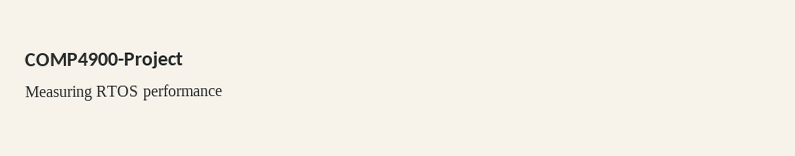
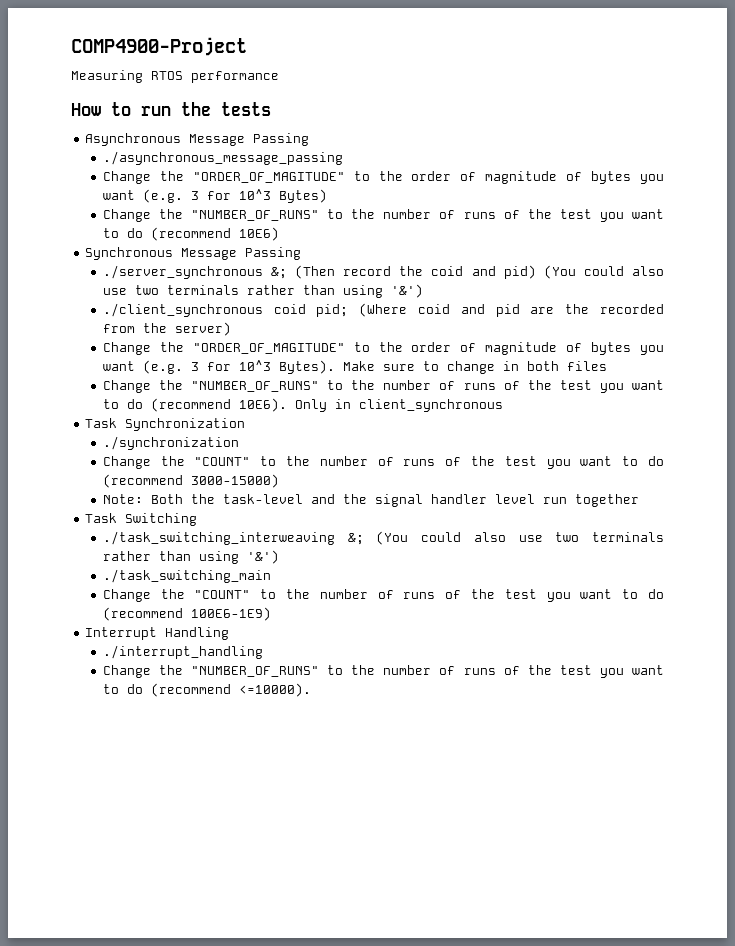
+ How to run the tests
+ Asynchronous Message Passing
+ ./asynchronous_message_passing
+ Change the "ORDER_OF_MAGITUDE" to the order of magnitude of bytes you want (e.g. 3 for 10^3 Bytes)
+ Change the "NUMBER_OF_RUNS" to the number of runs of the test you want to do (recommend 10E6)
+ Synchronous Message Passing
+ ./server_synchronous &; (Then record the coid and pid) (You could also use two terminals rather than using '&')
+ ./client_synchronous coid pid; (Where coid and pid are the recorded from the server)
+ Change the "ORDER_OF_MAGITUDE" to the order of magnitude of bytes you want (e.g. 3 for 10^3 Bytes). Make sure to change in both files
+ Change the "NUMBER_OF_RUNS" to the number of runs of the test you want to do (recommend 10E6). Only in client_synchronous
+ Task Synchronization
+ ./synchronization
+ Change the "COUNT" to the number of runs of the test you want to do (recommend 3000-15000)
+ Note: Both the task-level and the signal handler level run together
+ Task Switching
+ ./task_switching_interweaving &; (You could also use two terminals rather than using '&')
+ ./task_switching_main
+ Change the "COUNT" to the number of runs of the test you want to do (recommend 100E6-1E9)
+ Interrupt Handling
+ ./interrupt_handling
+ Change the "NUMBER_OF_RUNS" to the number of runs of the test you want to do (recommend <=10000).

